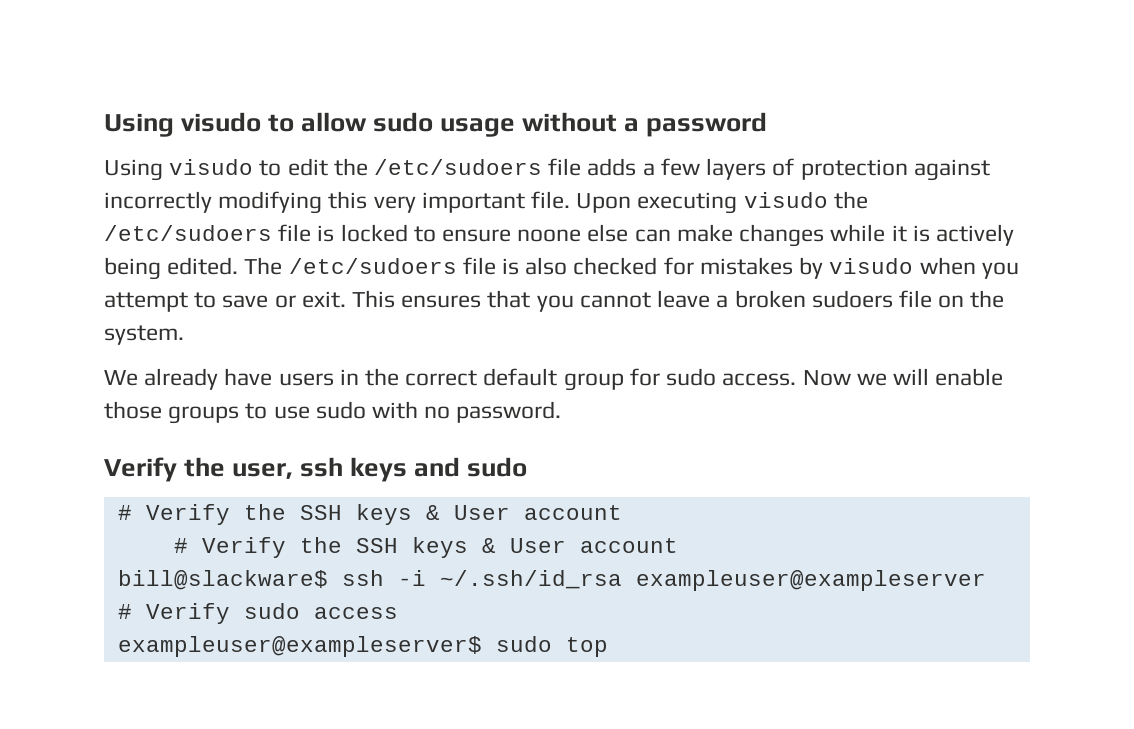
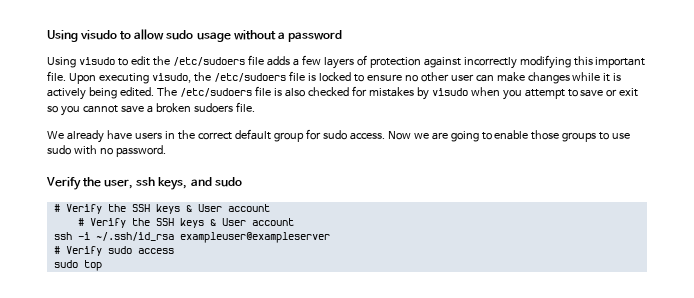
- Using visudo to edit the /etc/sudoers file adds a few layers of protection against incorrectly modifying this very important file.
+ Using visudo to edit the /etc/sudoers file adds a few layers of protection against incorrectly modifying this important file.
- Upon executing visudo the /etc/sudoers file is locked to ensure noone else can make changes while it is actively being edited.
+ Upon executing visudo, the /etc/sudoers file is locked to ensure no other user can make changes while it is actively being edited.
- The /etc/sudoers file is also checked for mistakes by visudo when you attempt to save or exit. This ensures that you cannot leave a broken sudoers file on the system.
+ The /etc/sudoers file is also checked for mistakes by visudo when you attempt to save or exit so you cannot save a broken sudoers file.
- Now we will enable those groups to use sudo with no password.
+ Now we are going to enable those groups to use sudo with no password.
- Verify the user, ssh keys and sudo
+ Verify the user, ssh keys, and sudo
- bill@slackware$ ssh -i ~/.ssh/id_rsa exampleuser@exampleserver
+ ssh -i ~/.ssh/id_rsa exampleuser@exampleserver
- exampleuser@exampleserver$ sudo top
+ sudo top

